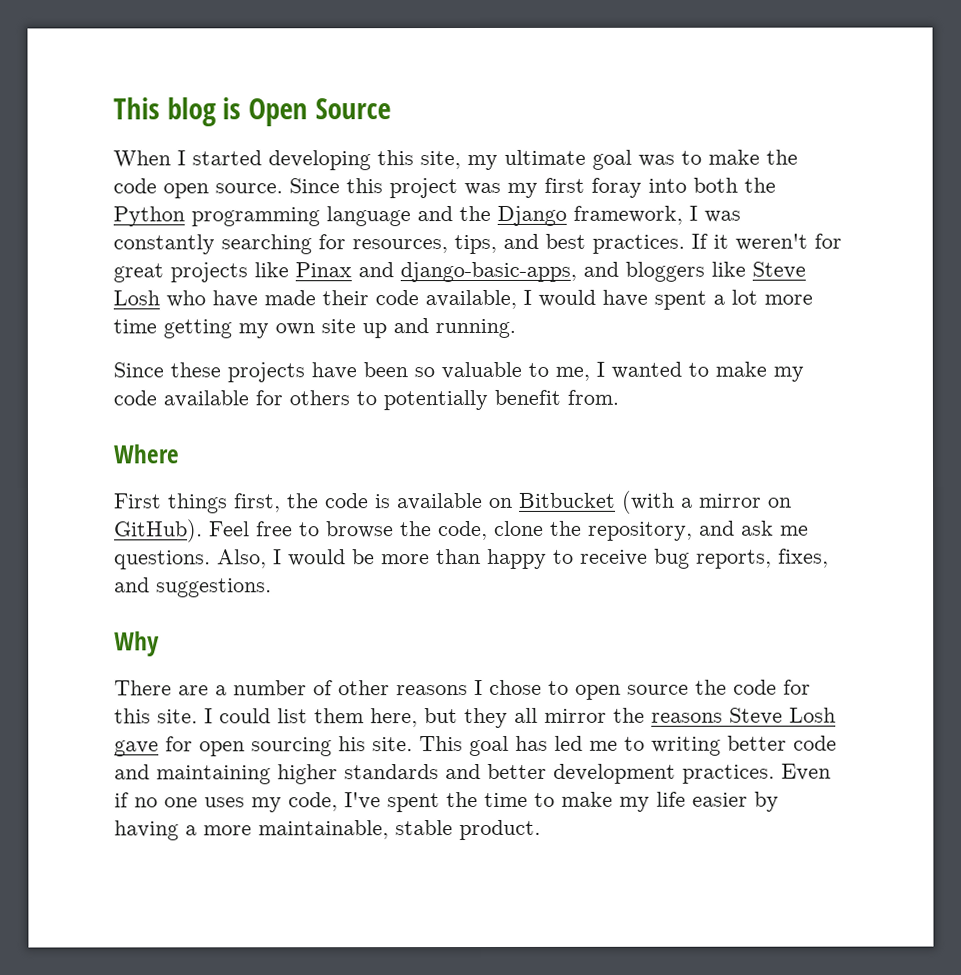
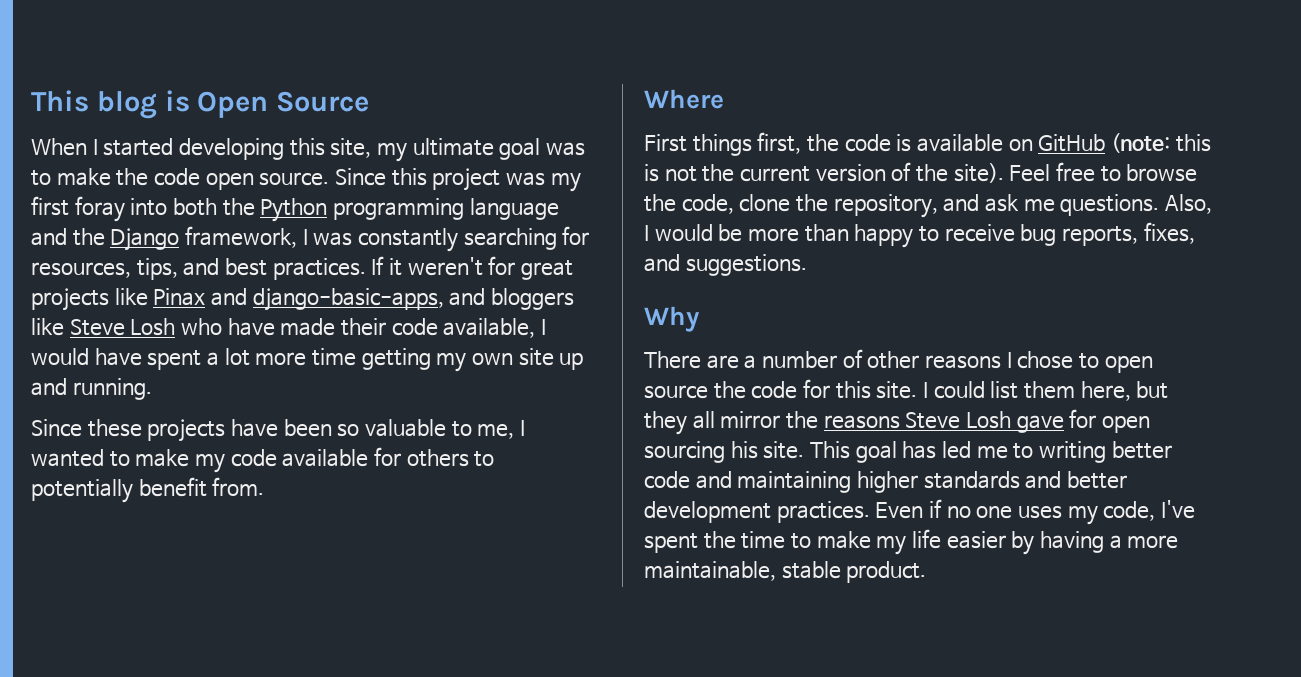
- First things first, the code is available on Bitbucket (with a mirror on GitHub).
+ First things first, the code is available on GitHub (note: this is not the current version of the site).

